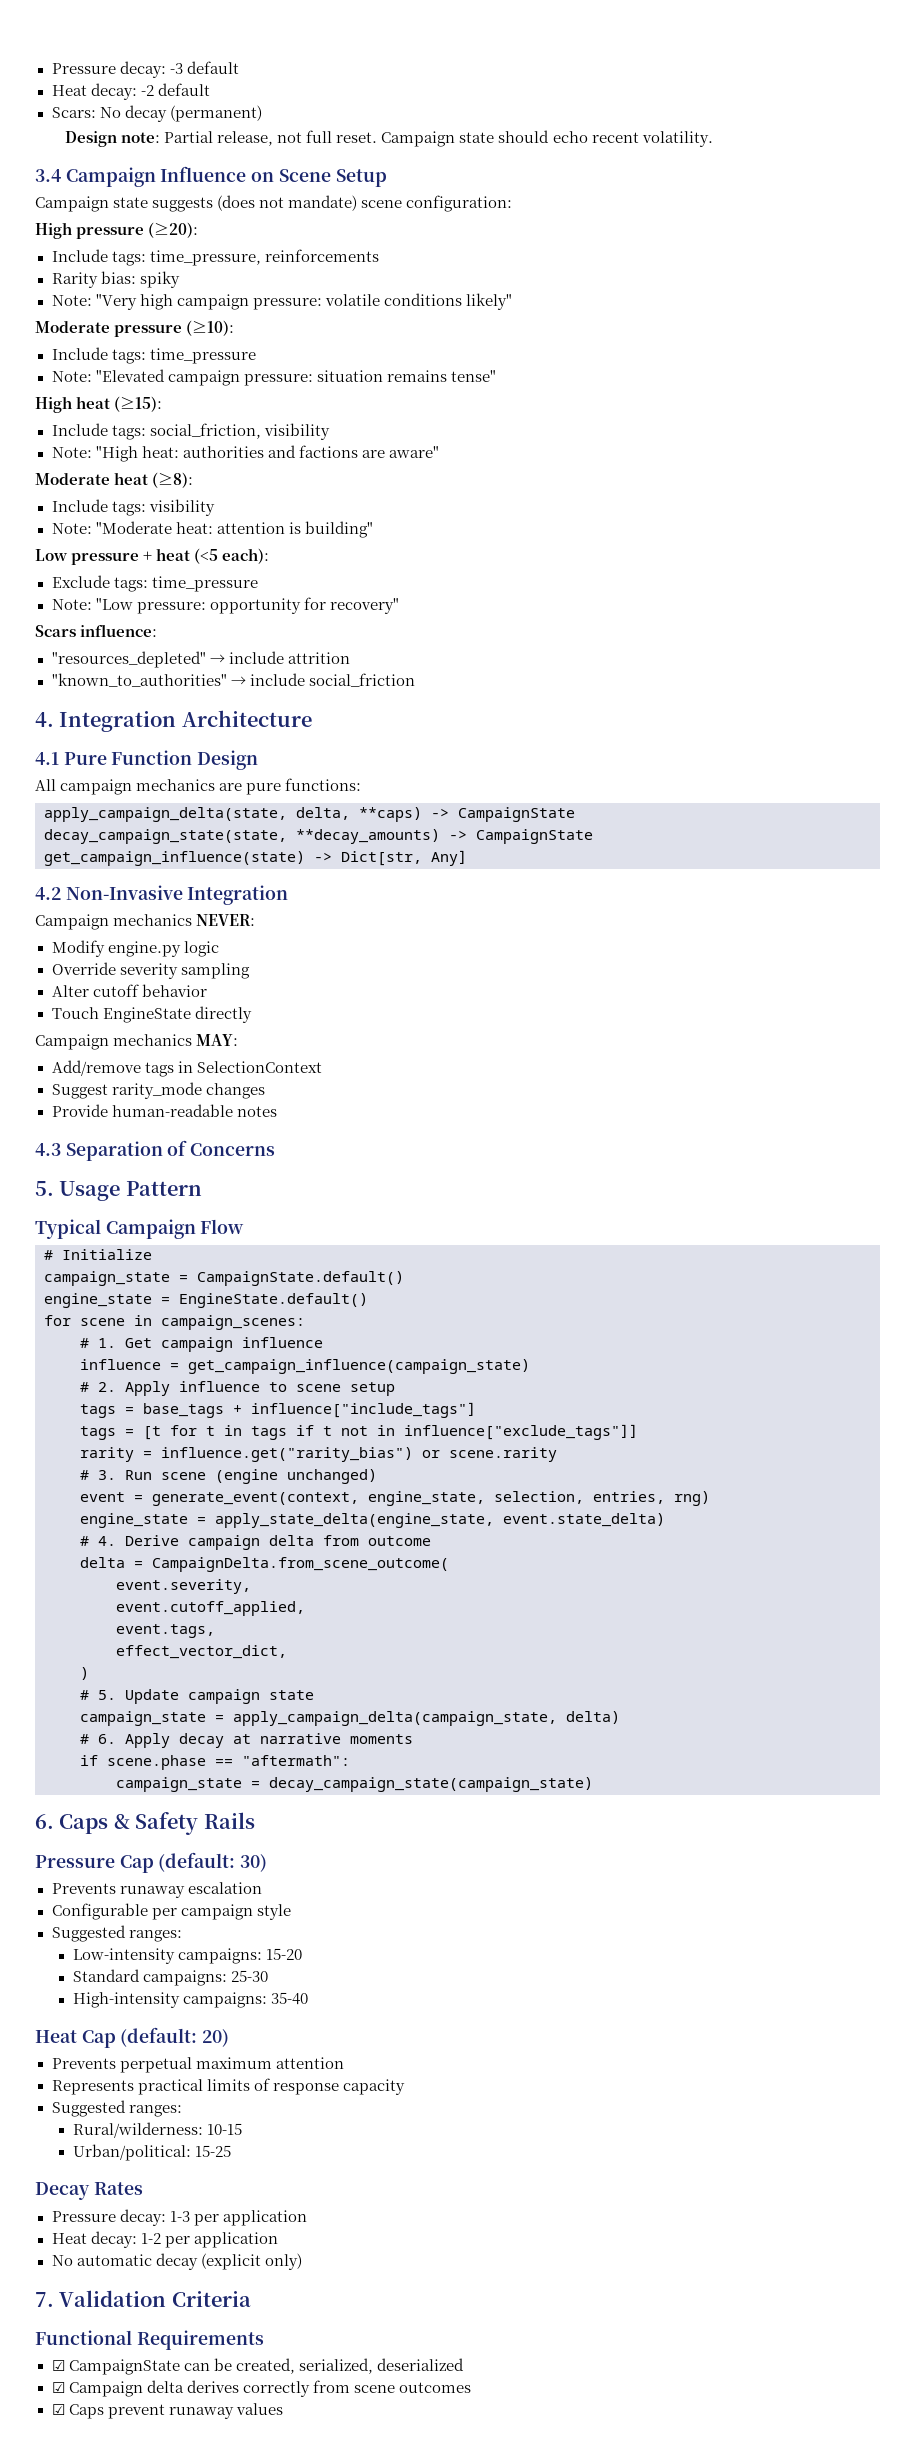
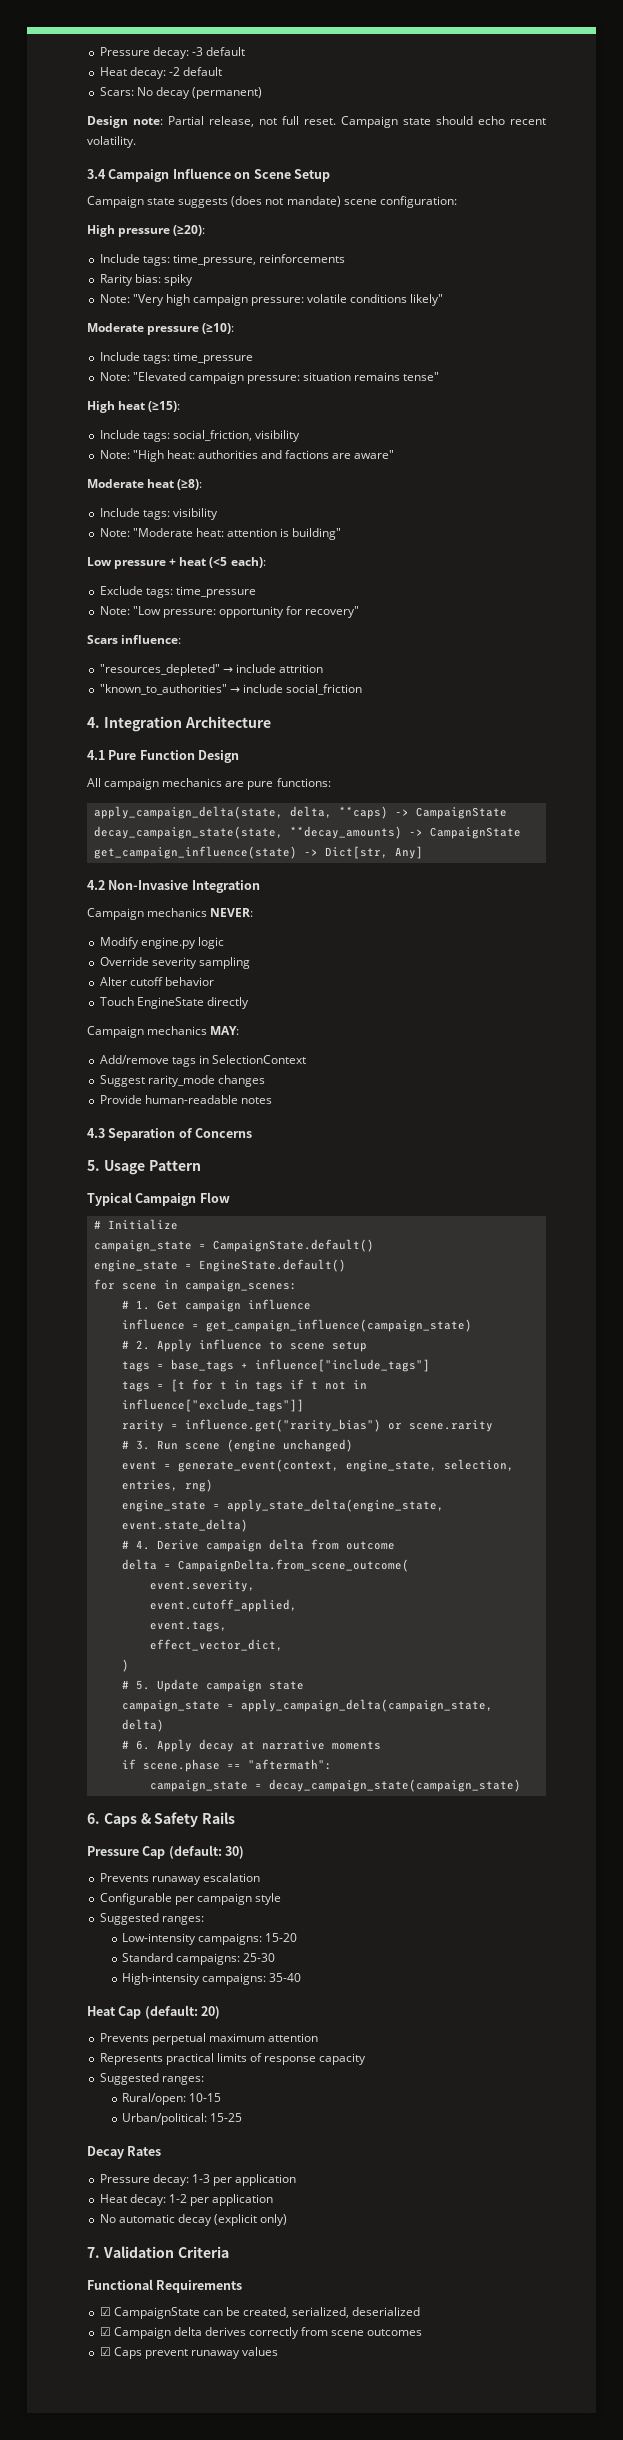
- Rural/wilderness: 10-15
+ Rural/open: 10-15

